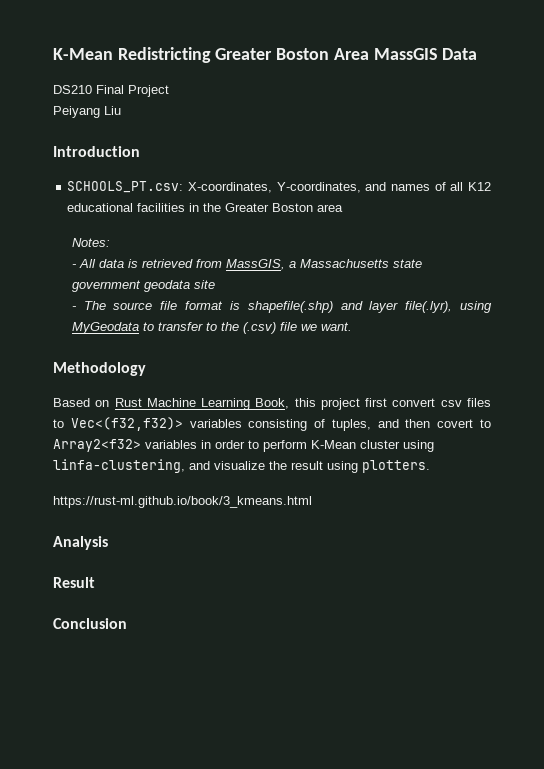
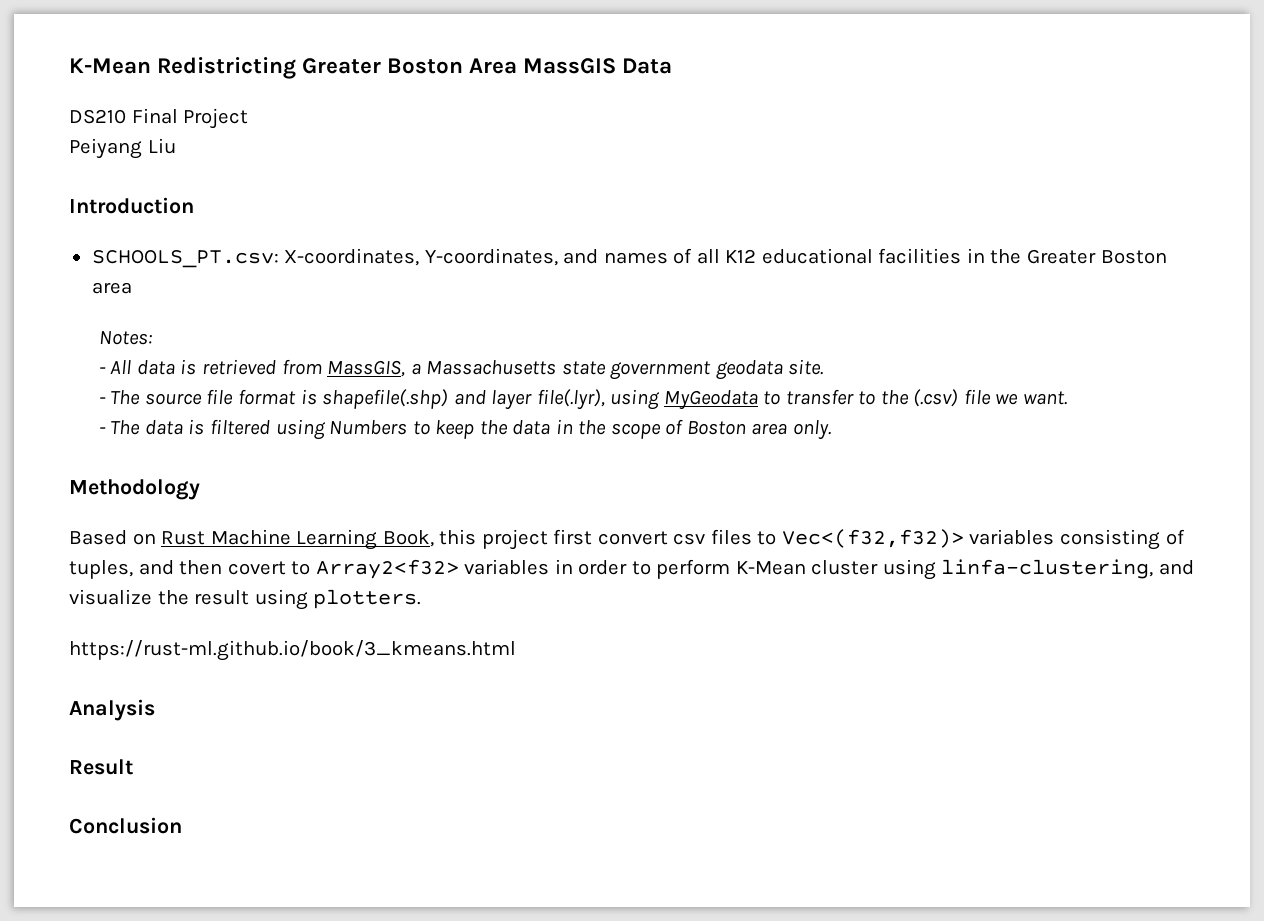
- - All data is retrieved from MassGIS, a Massachusetts state government geodata site
+ - All data is retrieved from MassGIS, a Massachusetts state government geodata site.
+ - The data is filtered using Numbers to keep the data in the scope of Boston area only.

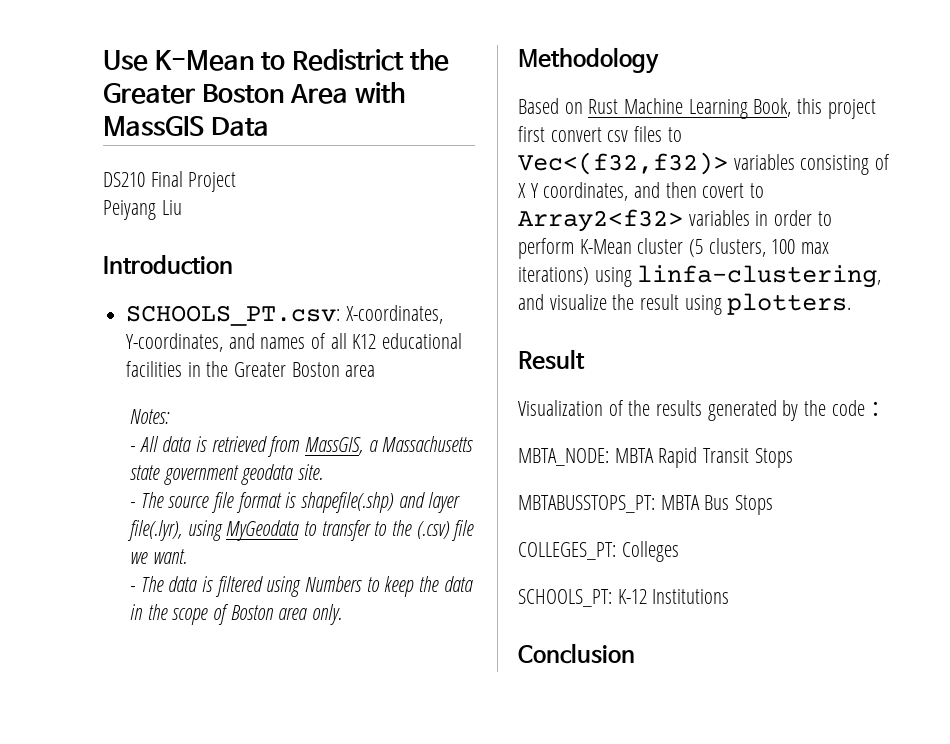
- K-Mean Redistricting Greater Boston Area MassGIS Data
+ Use K-Mean to Redistrict the Greater Boston Area with MassGIS Data
- Based on Rust Machine Learning Book, this project first convert csv files to Vec<(f32,f32)> variables consisting of tuples, and then covert to Array2<f32> variables in order to perform K-Mean cluster using linfa-clustering, and visualize the result using plotters.
+ Based on Rust Machine Learning Book, this project first convert csv files to Vec<(f32,f32)> variables consisting of X Y coordinates, and then covert to Array2<f32> variables in order to perform K-Mean cluster (5 clusters, 100 max iterations) using linfa-clustering, and visualize the result using plotters.
- https://rust-ml.github.io/book/3_kmeans.html
- Analysis
+ Visualization of the results generated by the code：
+ MBTA_NODE: MBTA Rapid Transit Stops
+ MBTABUSSTOPS_PT: MBTA Bus Stops
+ COLLEGES_PT: Colleges
+ SCHOOLS_PT: K-12 Institutions

